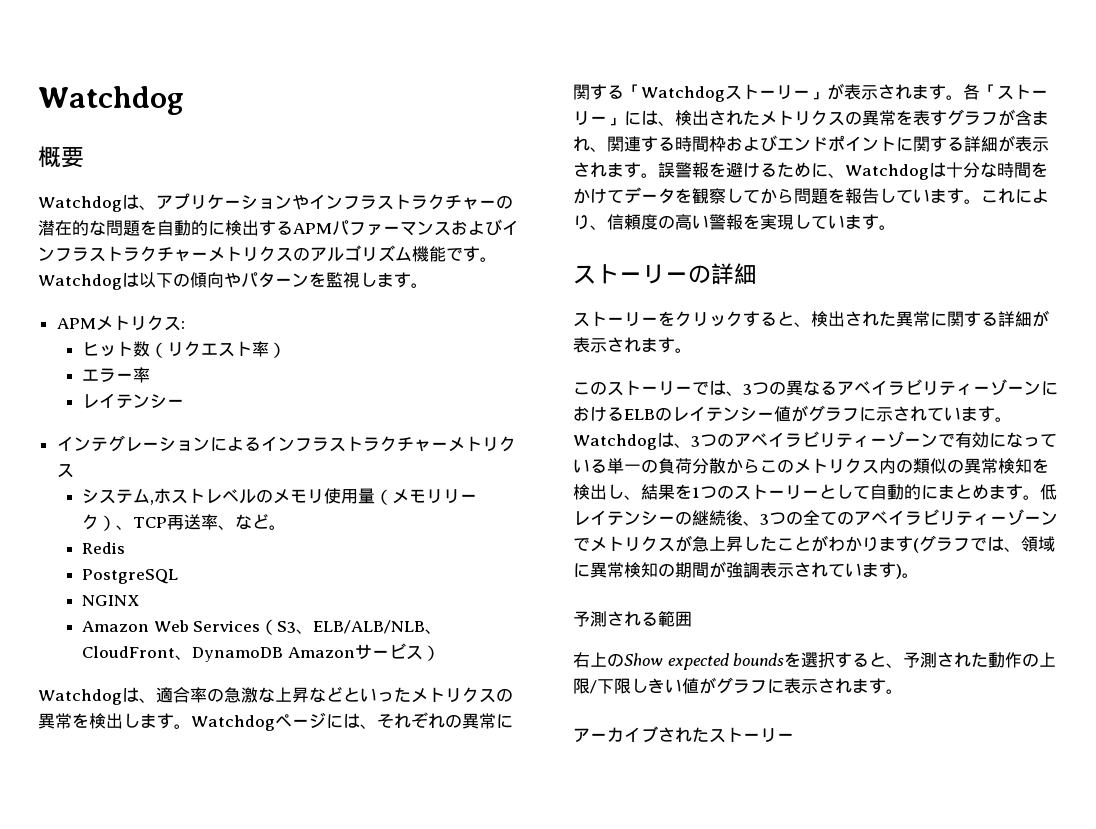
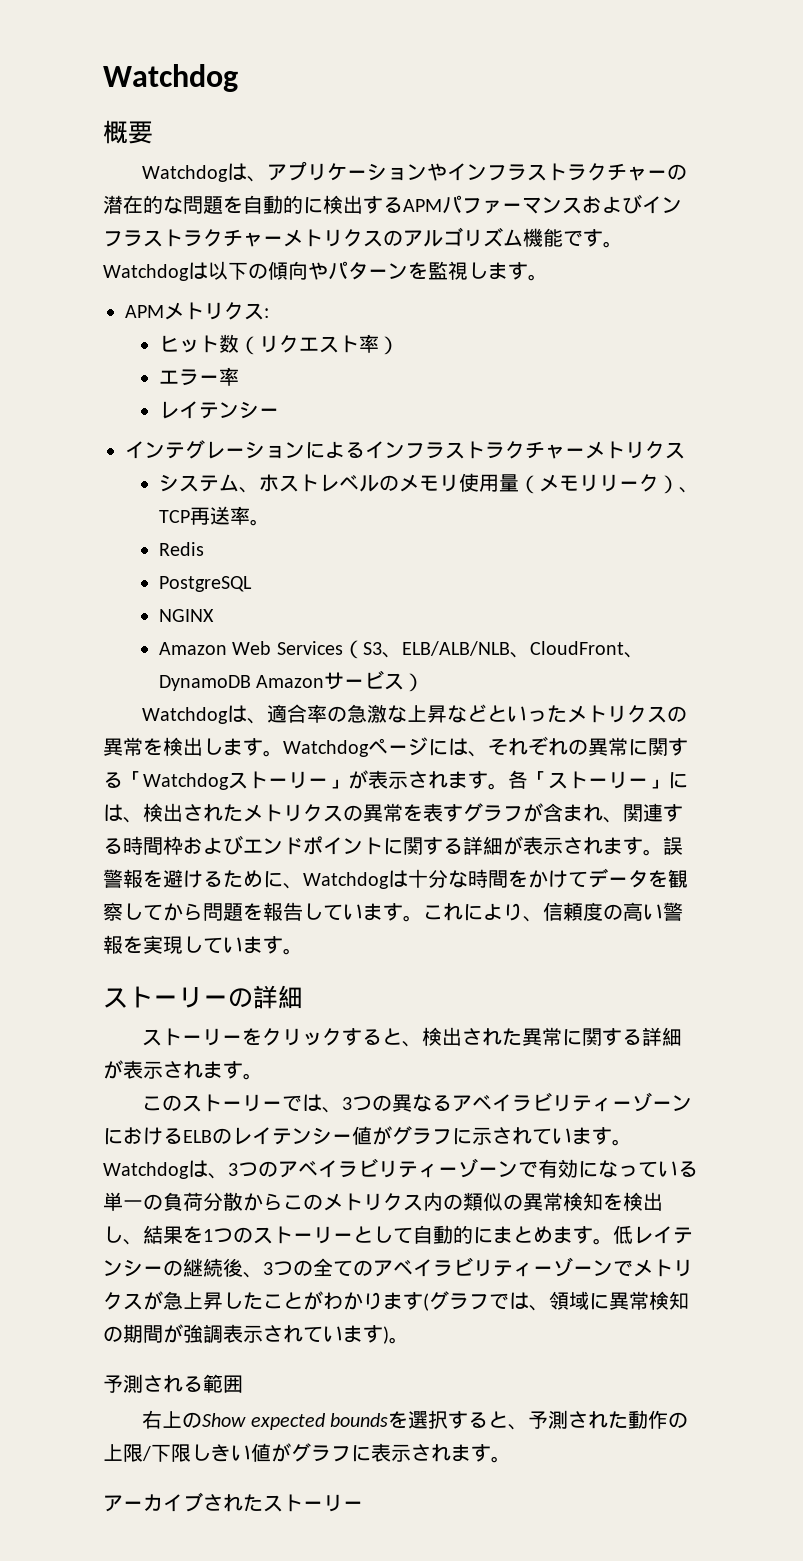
- システム,ホストレベルのメモリ使用量（メモリリーク）、TCP再送率、など。
+ システム、ホストレベルのメモリ使用量（メモリリーク）、TCP再送率。

